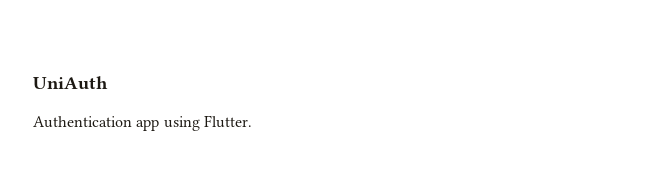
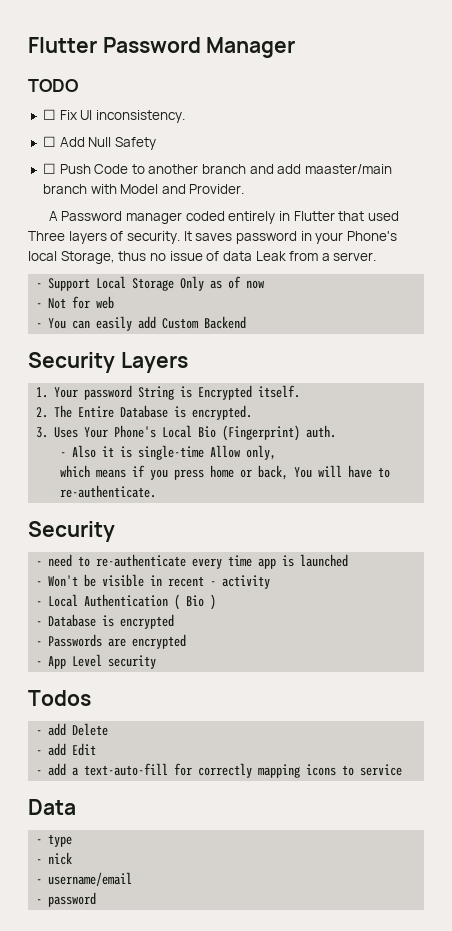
- UniAuth
- Authentication app using Flutter.
+ Flutter Password Manager
+ TODO
+ ☐ Fix UI inconsistency.
+ ☐ Add Null Safety
+ ☐ Push Code to another branch and add maaster/main branch with Model and Provider.
+ A Password manager coded entirely in Flutter that used Three layers of security. It saves password in your Phone's local Storage, thus no issue of data Leak from a server.
+ - Support Local Storage Only as of now
+ - Not for web
+ - You can easily add Custom Backend
+ Security Layers
+ 1. Your password String is Encrypted itself.
+ 2. The Entire Database is encrypted.
+ 3. Uses Your Phone's Local Bio (Fingerprint) auth.
+ - Also it is single-time Allow only,
+ which means if you press home or back, You will have to re-authenticate.
+ Security
+ - need to re-authenticate every time app is launched
+ - Won't be visible in recent - activity
+ - Local Authentication ( Bio )
+ - Database is encrypted
+ - Passwords are encrypted
+ - App Level security
+ Todos
+ - add Delete
+ - add Edit
+ - add a text-auto-fill for correctly mapping icons to service
+ Data
+ - type
+ - nick
+ - username/email
+ - password

